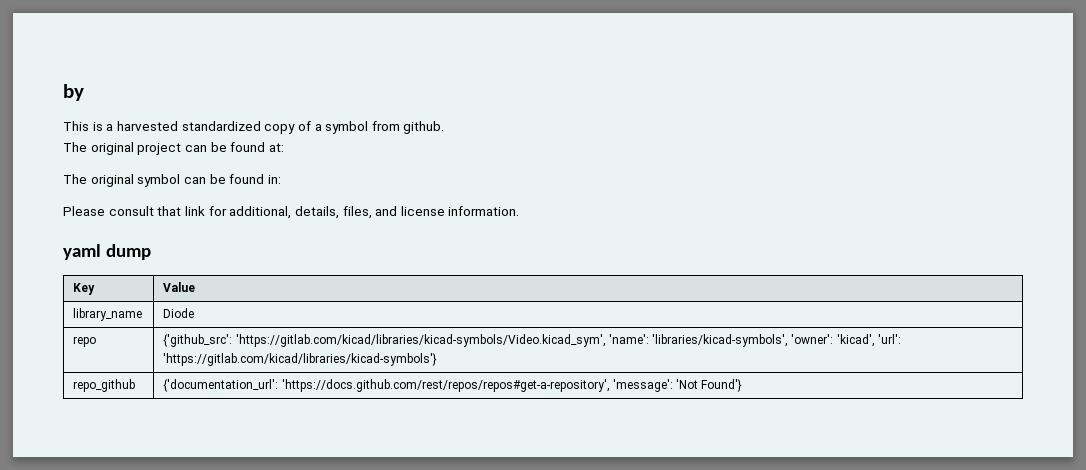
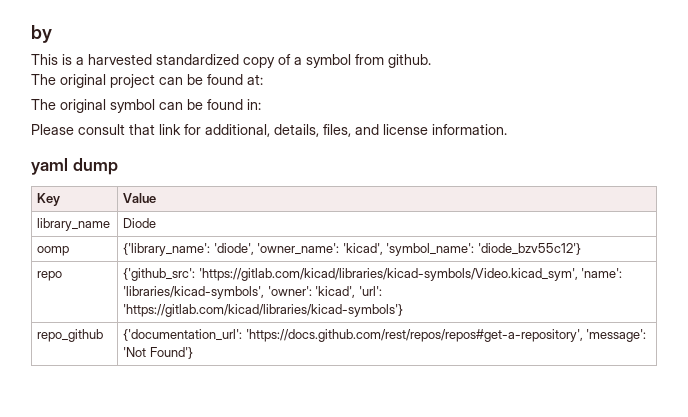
+ oomp | {'library_name': 'diode', 'owner_name': 'kicad', 'symbol_name': 'diode_bzv55c12'}

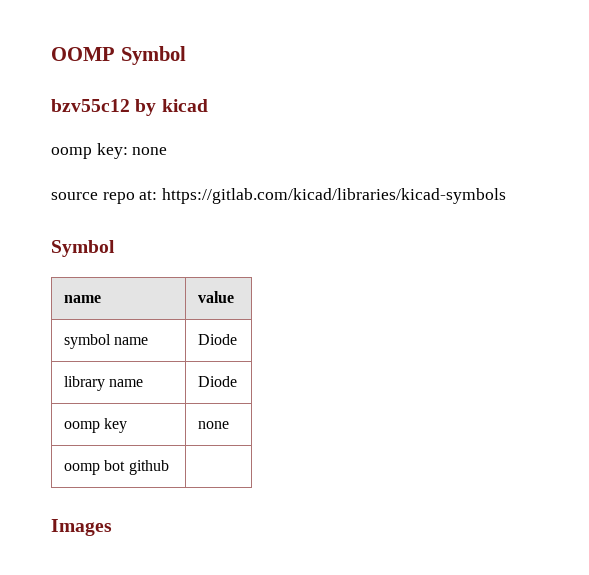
- by
- This is a harvested standardized copy of a symbol from github.
- The original project can be found at:
- The original symbol can be found in:
- Please consult that link for additional, details, files, and license information.
- yaml dump
- Key | Value
- library_name | Diode
- oomp | {'library_name': 'diode', 'owner_name': 'kicad', 'symbol_name': 'diode_bzv55c12'}
- repo | {'github_src': 'https://gitlab.com/kicad/libraries/kicad-symbols/Video.kicad_sym', 'name': 'libraries/kicad-symbols', 'owner': 'kicad', 'url': 'https://gitlab.com/kicad/libraries/kicad-symbols'}
- repo_github | {'documentation_url': 'https://docs.github.com/rest/repos/repos#get-a-repository', 'message': 'Not Found'}
+ OOMP Symbol
+ bzv55c12 by kicad
+ oomp key: none
+ source repo at: https://gitlab.com/kicad/libraries/kicad-symbols
+ Symbol
+ name | value
+ symbol name | Diode
+ library name | Diode
+ oomp key | none
+ oomp bot github |
+ Images

